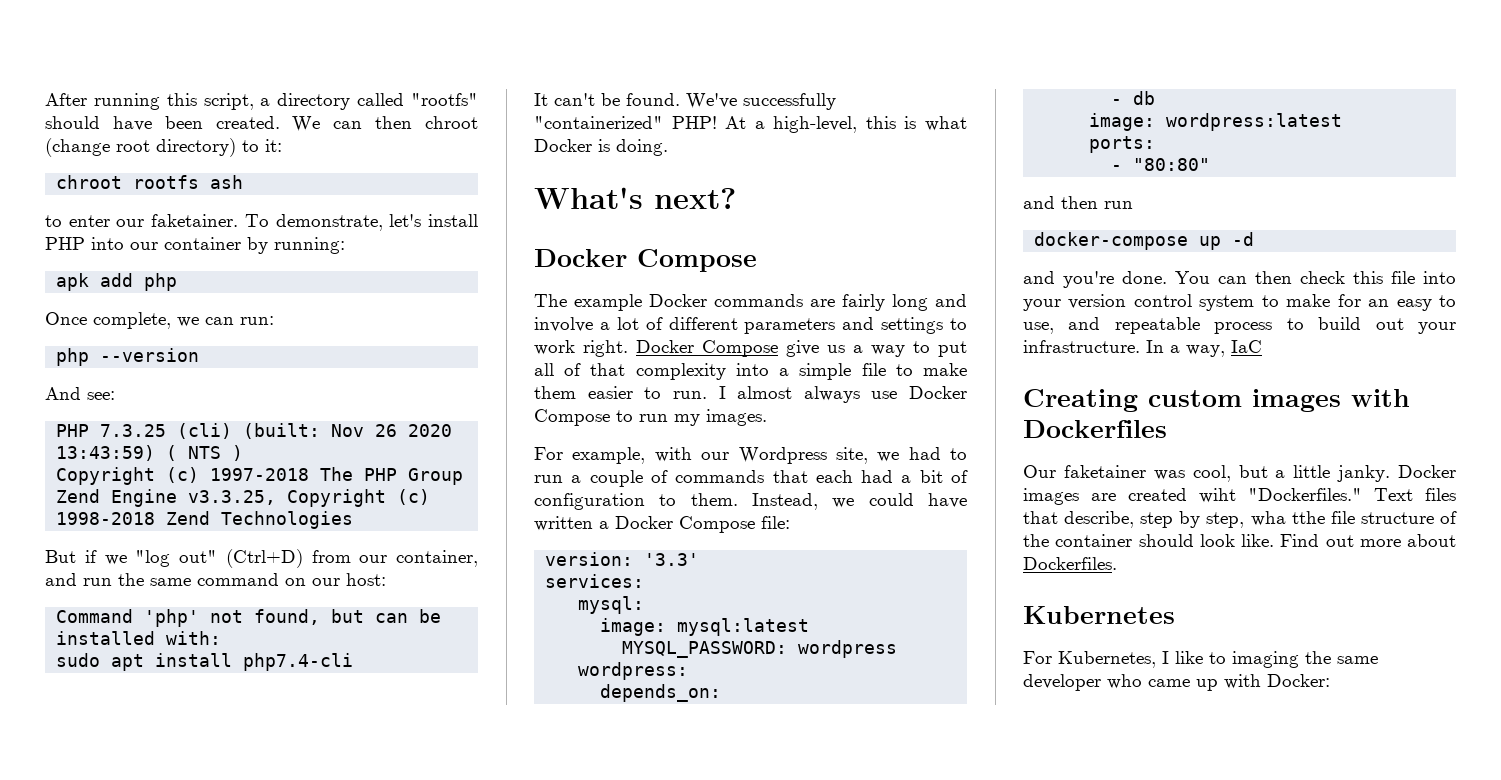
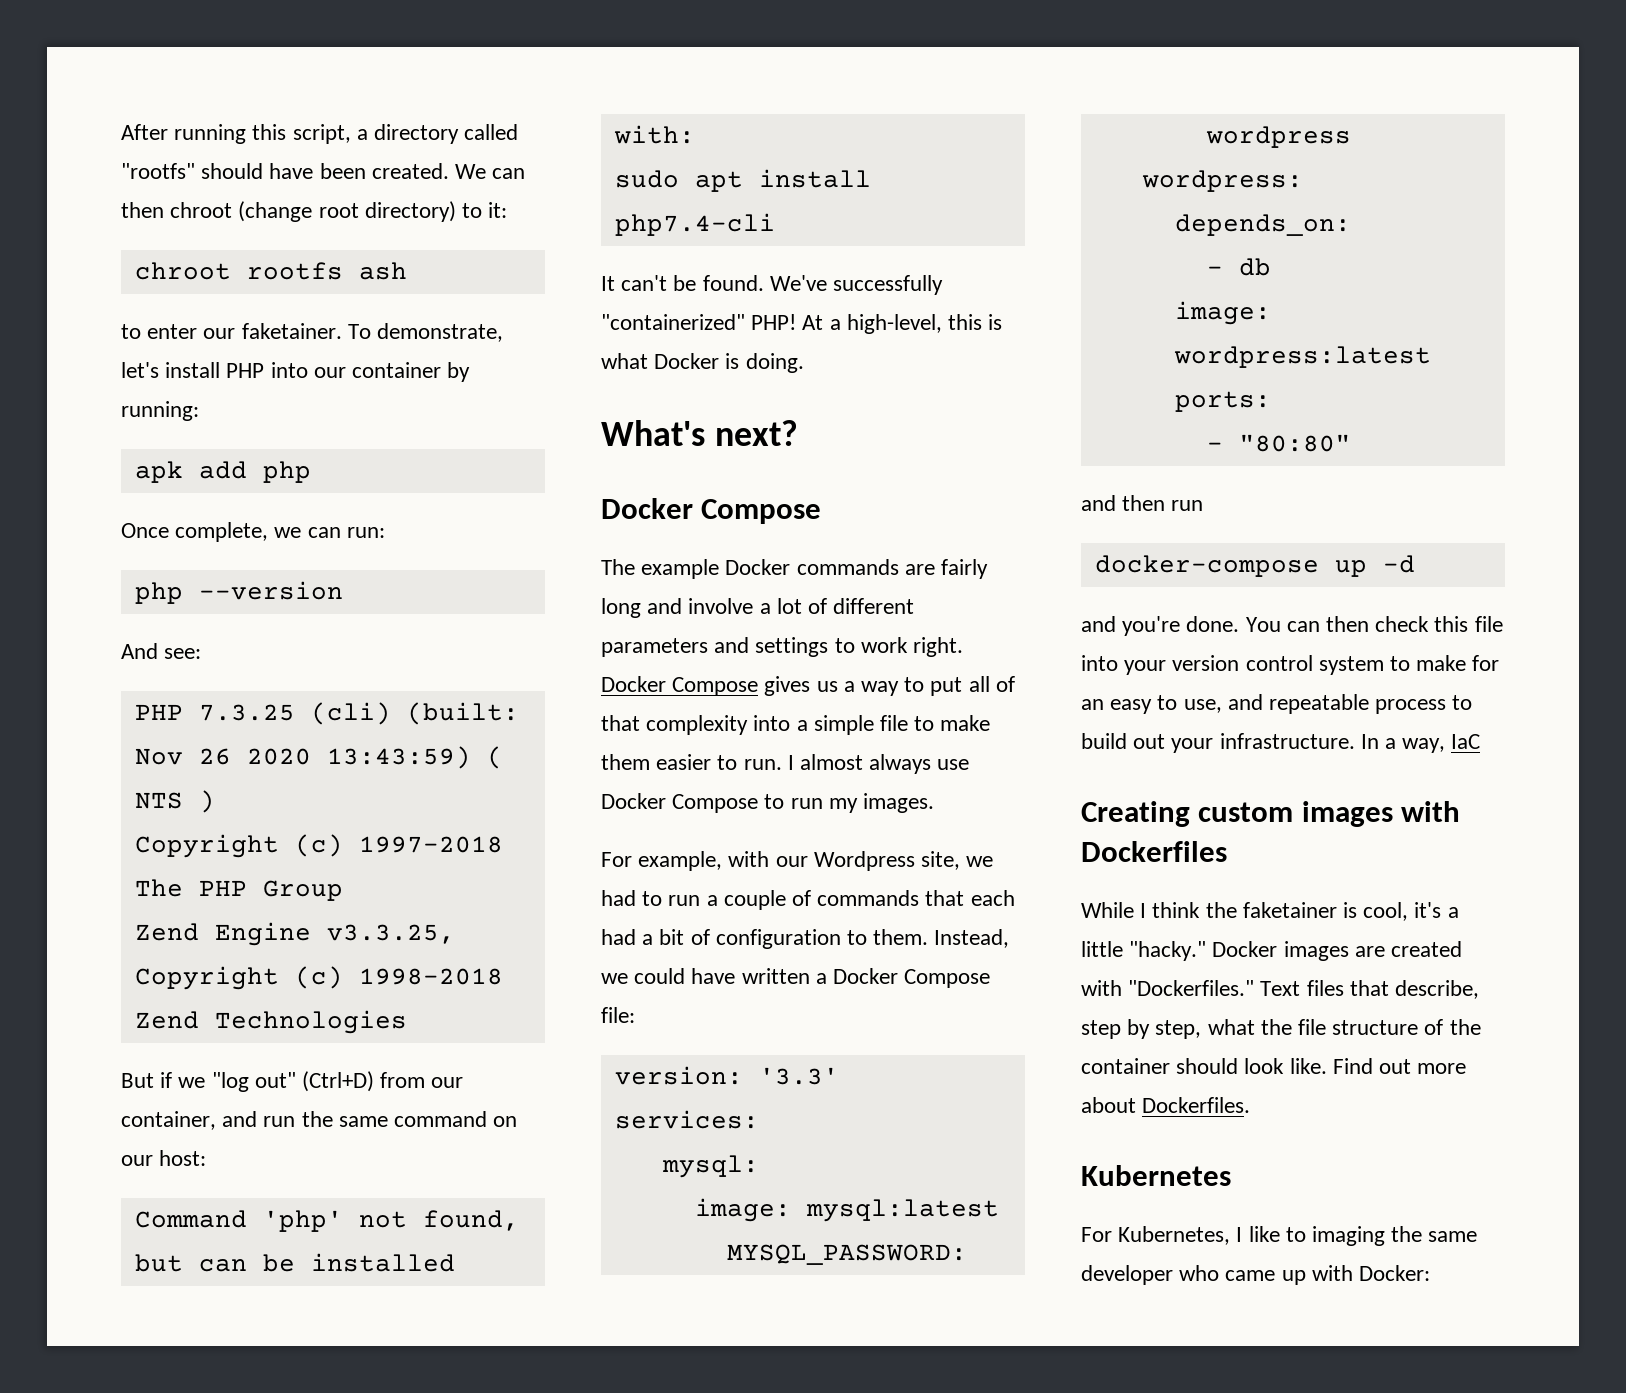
- Docker Compose give us a way to put all of that complexity into a simple file to make them easier to run.
+ Docker Compose gives us a way to put all of that complexity into a simple file to make them easier to run.
- Our faketainer was cool, but a little janky.
+ While I think the faketainer is cool, it's a little "hacky."
- Docker images are created wiht "Dockerfiles."
+ Docker images are created with "Dockerfiles."
- Text files that describe, step by step, wha tthe file structure of the container should look like.
+ Text files that describe, step by step, what the file structure of the container should look like.

